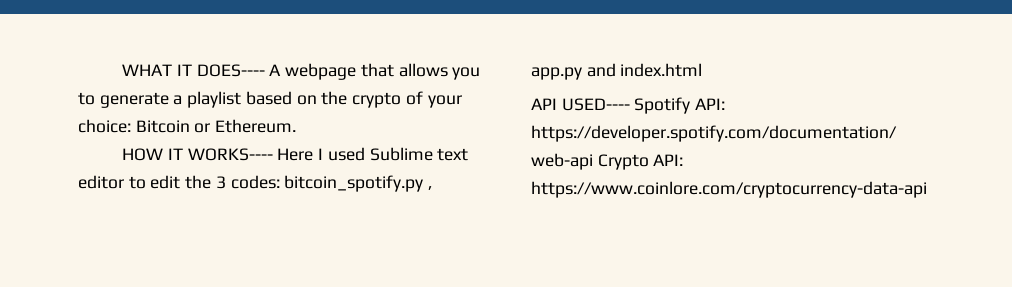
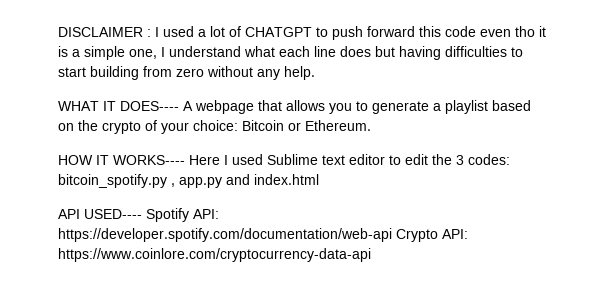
+ DISCLAIMER : I used a lot of CHATGPT to push forward this code even tho it is a simple one, I understand what each line does but having difficulties to start building from zero without any help.

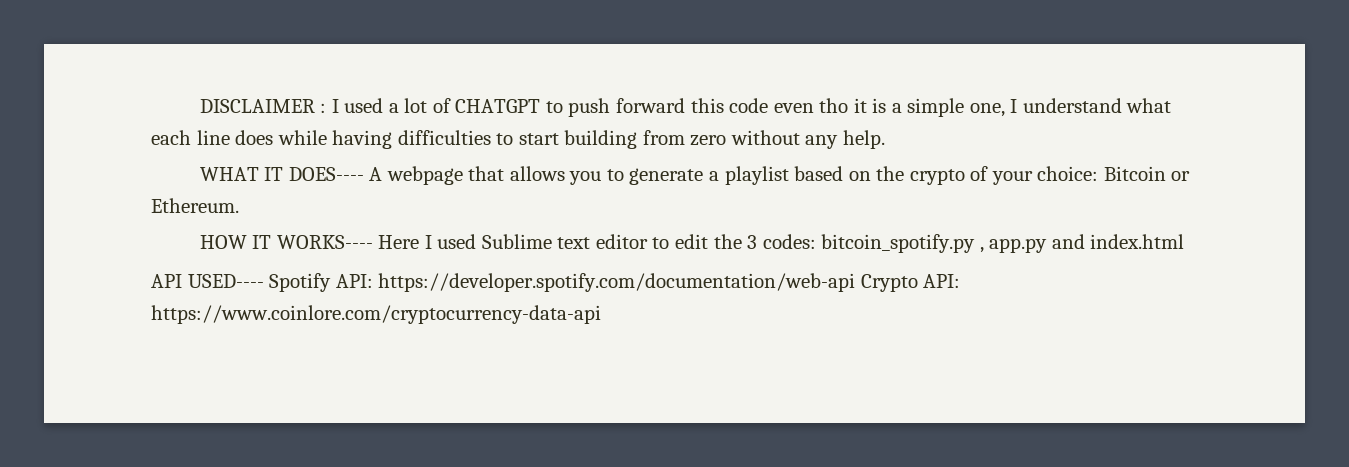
- DISCLAIMER : I used a lot of CHATGPT to push forward this code even tho it is a simple one, I understand what each line does but having difficulties to start building from zero without any help.
+ DISCLAIMER : I used a lot of CHATGPT to push forward this code even tho it is a simple one, I understand what each line does while having difficulties to start building from zero without any help.

